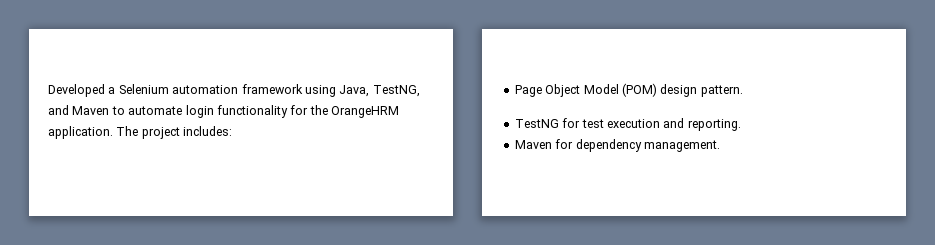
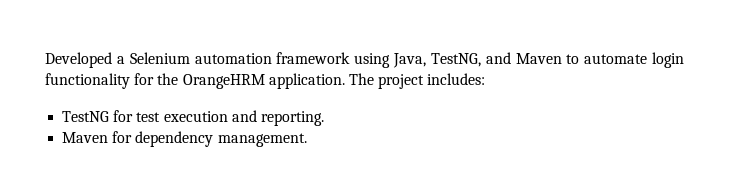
- Page Object Model (POM) design pattern.

